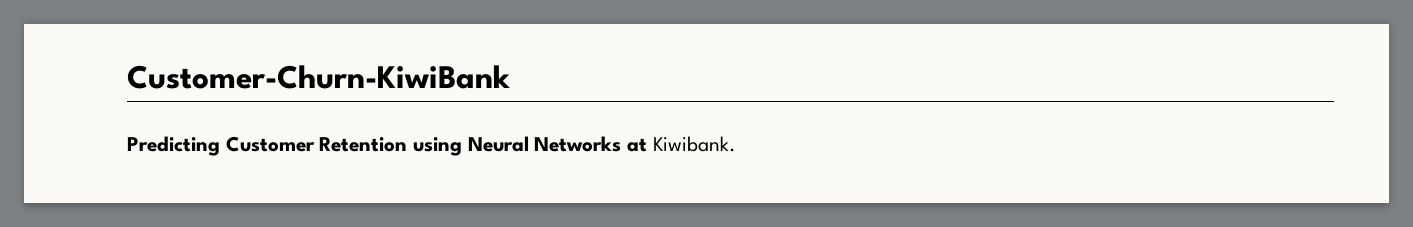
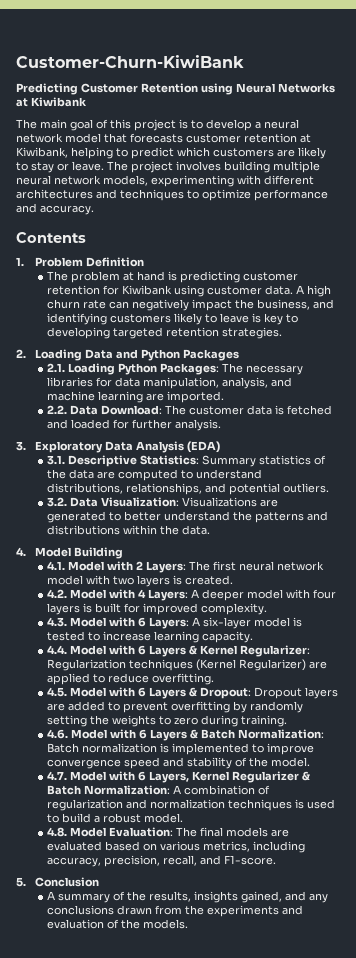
- Predicting Customer Retention using Neural Networks at Kiwibank.
+ Predicting Customer Retention using Neural Networks at Kiwibank
+ The main goal of this project is to develop a neural network model that forecasts customer retention at Kiwibank, helping to predict which customers are likely to stay or leave. The project involves building multiple neural network models, experimenting with different architectures and techniques to optimize performance and accuracy.
+ Contents
+ 1. Problem Definition
+ The problem at hand is predicting customer retention for Kiwibank using customer data. A high churn rate can negatively impact the business, and identifying customers likely to leave is key to developing targeted retention strategies.
+ 2. Loading Data and Python Packages
+ 2.1. Loading Python Packages: The necessary libraries for data manipulation, analysis, and machine learning are imported.
+ 2.2. Data Download: The customer data is fetched and loaded for further analysis.
+ 3. Exploratory Data Analysis (EDA)
+ 3.1. Descriptive Statistics: Summary statistics of the data are computed to understand distributions, relationships, and potential outliers.
+ 3.2. Data Visualization: Visualizations are generated to better understand the patterns and distributions within the data.
+ 4. Model Building
+ 4.1. Model with 2 Layers: The first neural network model with two layers is created.
+ 4.2. Model with 4 Layers: A deeper model with four layers is built for improved complexity.
+ 4.3. Model with 6 Layers: A six-layer model is tested to increase learning capacity.
+ 4.4. Model with 6 Layers & Kernel Regularizer: Regularization techniques (Kernel Regularizer) are applied to reduce overfitting.
+ 4.5. Model with 6 Layers & Dropout: Dropout layers are added to prevent overfitting by randomly setting the weights to zero during training.
+ 4.6. Model with 6 Layers & Batch Normalization: Batch normalization is implemented to improve convergence speed and stability of the model.
+ 4.7. Model with 6 Layers, Kernel Regularizer & Batch Normalization: A combination of regularization and normalization techniques is used to build a robust model.
+ 4.8. Model Evaluation: The final models are evaluated based on various metrics, including accuracy, precision, recall, and F1-score.
+ 5. Conclusion
+ A summary of the results, insights gained, and any conclusions drawn from the experiments and evaluation of the models.

